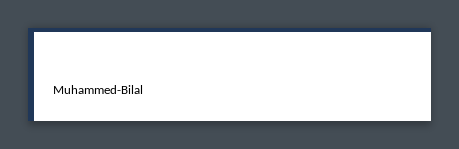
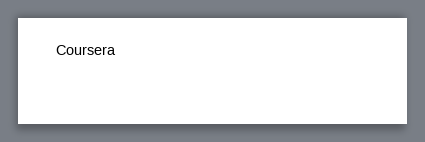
- Muhammed-Bilal
+ Coursera

